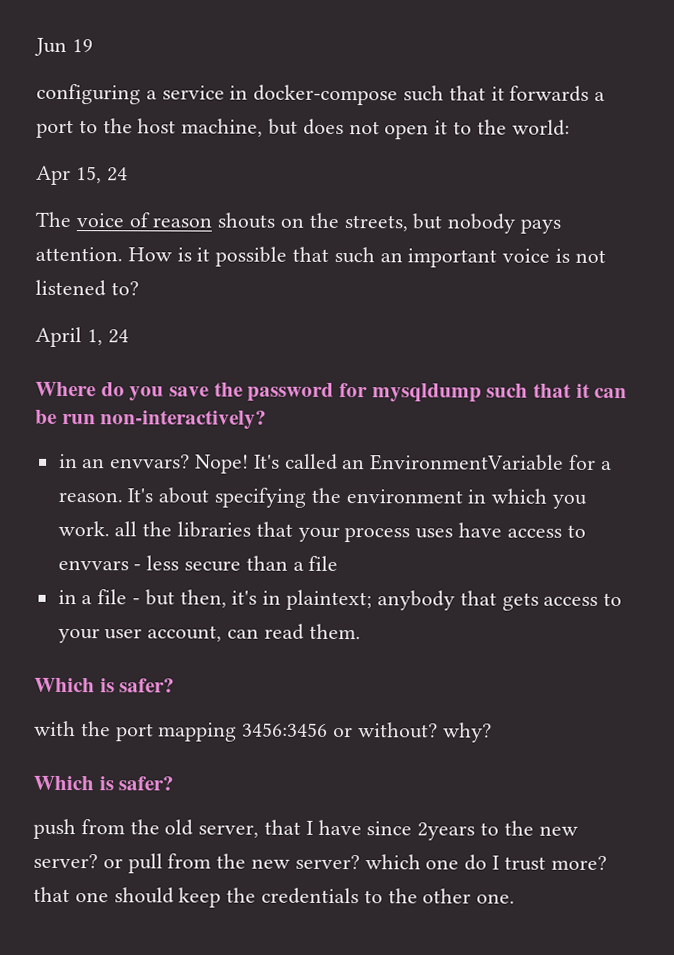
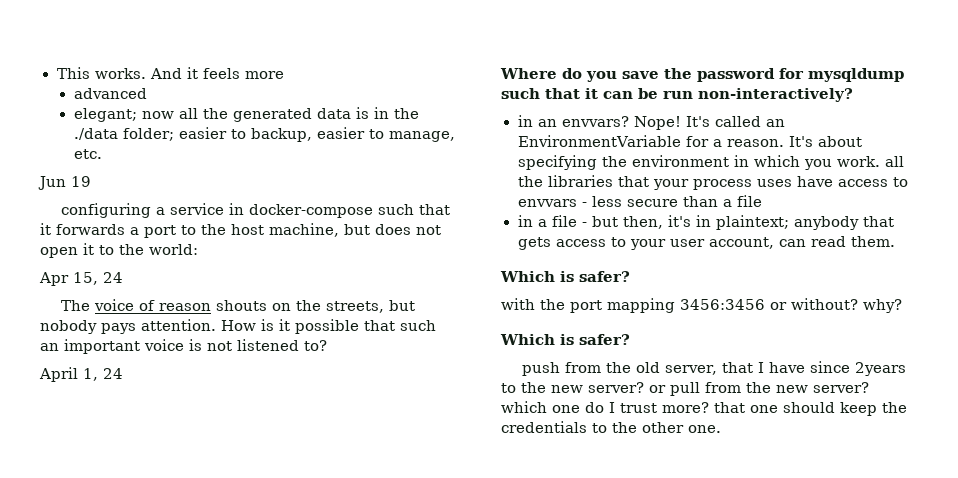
+ This works. And it feels more
+ advanced
+ elegant; now all the generated data is in the ./data folder; easier to backup, easier to manage, etc.

